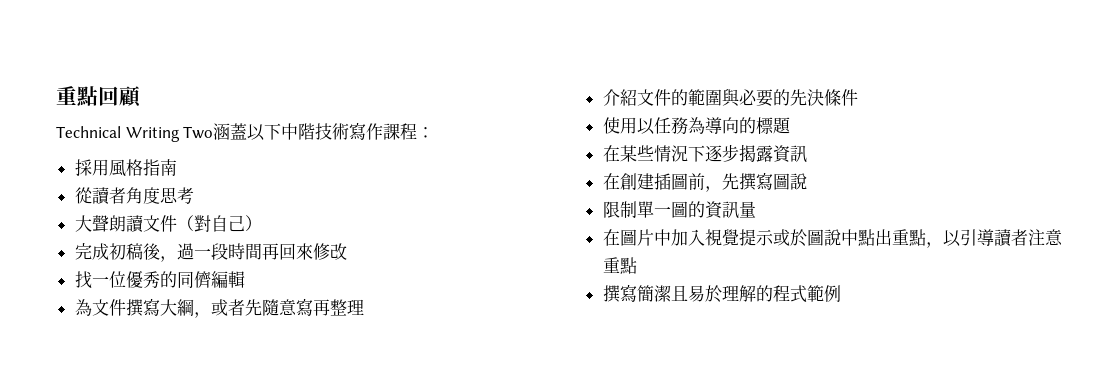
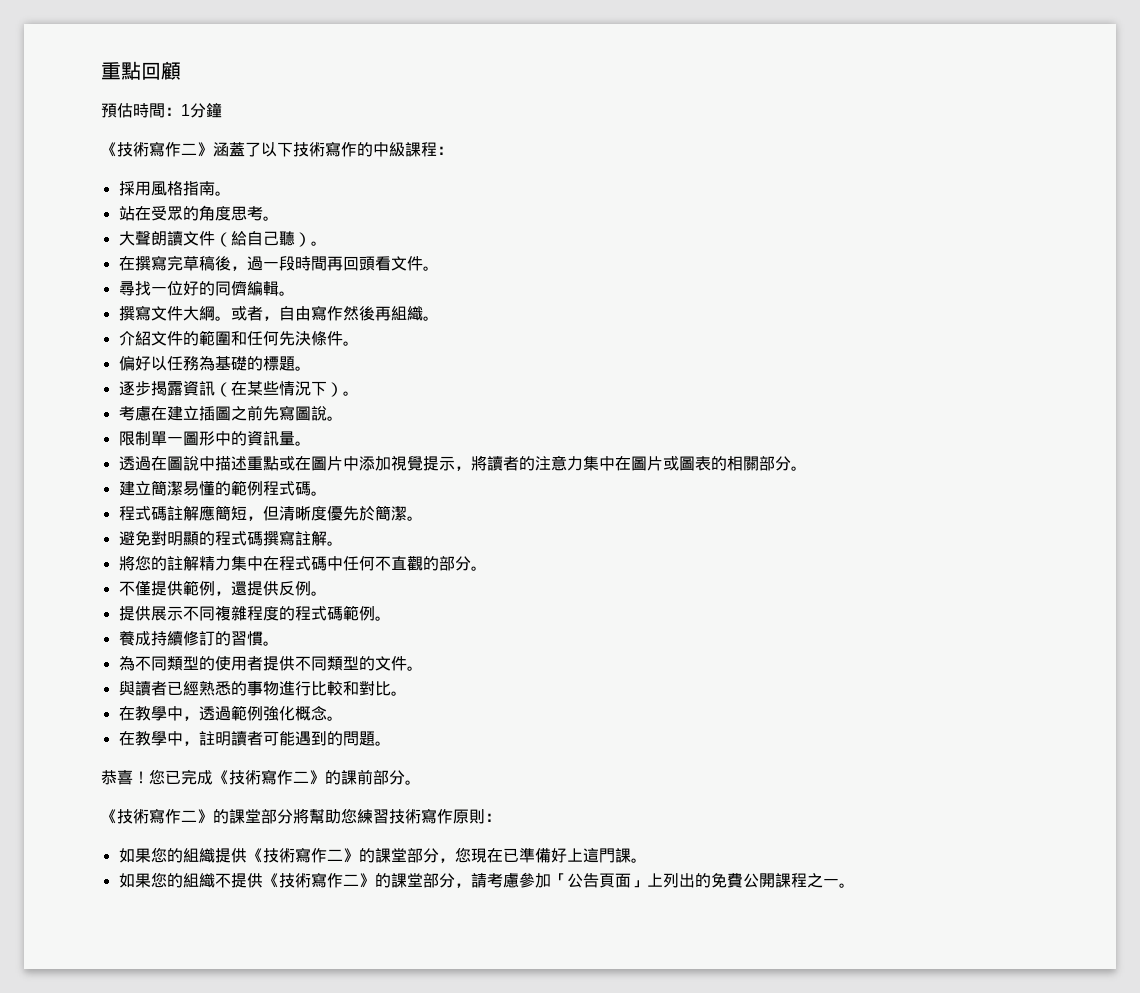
- Technical Writing Two涵蓋以下中階技術寫作課程：
+ 預估時間：1分鐘
+ 《技術寫作二》涵蓋了以下技術寫作的中級課程：
- 採用風格指南
- 從讀者角度思考
+ 採用風格指南。
+ 站在受眾的角度思考。
- 大聲朗讀文件（對自己）
- 完成初稿後，過一段時間再回來修改
- 找一位優秀的同儕編輯
- 為文件撰寫大綱，或者先隨意寫再整理
+ 大聲朗讀文件（給自己聽）。
+ 在撰寫完草稿後，過一段時間再回頭看文件。
+ 尋找一位好的同儕編輯。
+ 撰寫文件大綱。或者，自由寫作然後再組織。
- 介紹文件的範圍與必要的先決條件
- 使用以任務為導向的標題
- 在某些情況下逐步揭露資訊
- 在創建插圖前，先撰寫圖說
+ 介紹文件的範圍和任何先決條件。
+ 偏好以任務為基礎的標題。
+ 逐步揭露資訊（在某些情況下）。
+ 考慮在建立插圖之前先寫圖說。
- 限制單一圖的資訊量
- 在圖片中加入視覺提示或於圖說中點出重點，以引導讀者注意重點
- 撰寫簡潔且易於理解的程式範例
+ 限制單一圖形中的資訊量。
+ 透過在圖說中描述重點或在圖片中添加視覺提示，將讀者的注意力集中在圖片或圖表的相關部分。
+ 建立簡潔易懂的範例程式碼。
+ 程式碼註解應簡短，但清晰度優先於簡潔。
+ 避免對明顯的程式碼撰寫註解。
+ 將您的註解精力集中在程式碼中任何不直觀的部分。
+ 不僅提供範例，還提供反例。
+ 提供展示不同複雜程度的程式碼範例。
+ 養成持續修訂的習慣。
+ 為不同類型的使用者提供不同類型的文件。
+ 與讀者已經熟悉的事物進行比較和對比。
+ 在教學中，透過範例強化概念。
+ 在教學中，註明讀者可能遇到的問題。
+ 恭喜！您已完成《技術寫作二》的課前部分。
+ 《技術寫作二》的課堂部分將幫助您練習技術寫作原則：
+ 如果您的組織提供《技術寫作二》的課堂部分，您現在已準備好上這門課。
+ 如果您的組織不提供《技術寫作二》的課堂部分，請考慮參加「公告頁面」上列出的免費公開課程之一。

